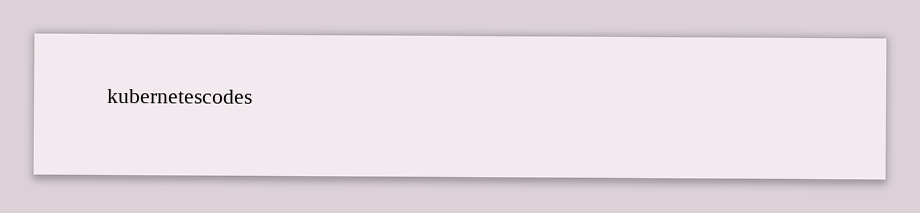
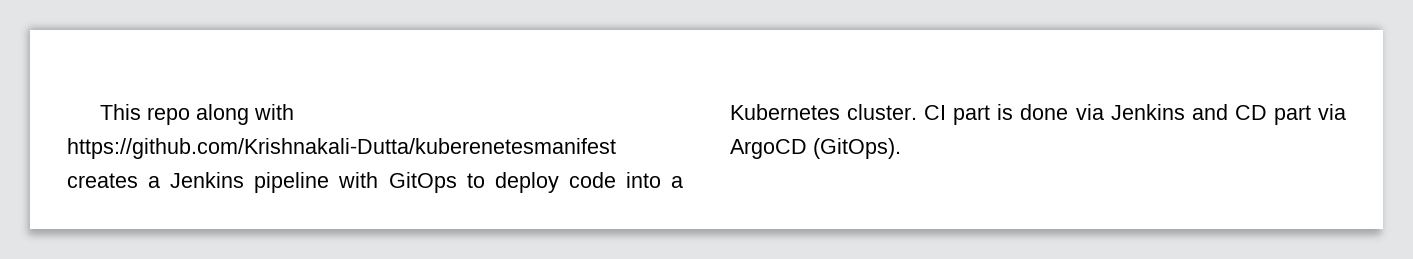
- kubernetescodes
+ This repo along with https://github.com/Krishnakali-Dutta/kuberenetesmanifest creates a Jenkins pipeline with GitOps to deploy code into a Kubernetes cluster. CI part is done via Jenkins and CD part via ArgoCD (GitOps).

